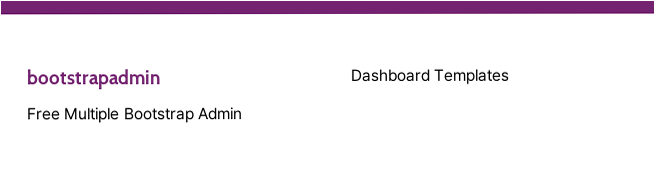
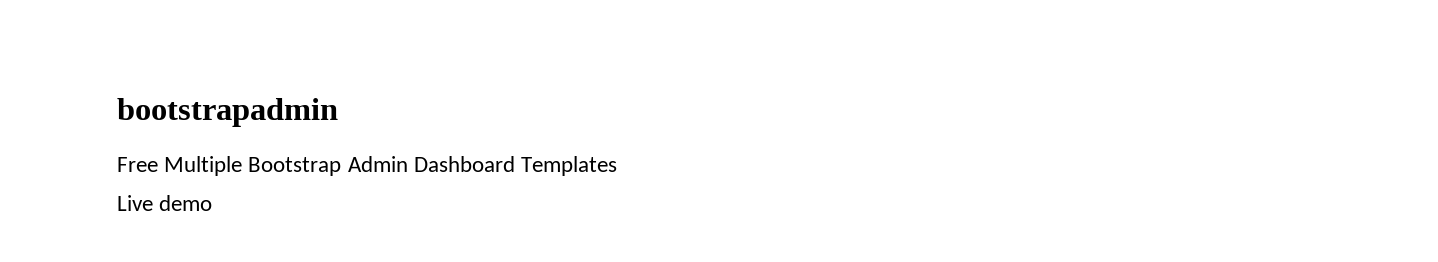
+ Live demo

